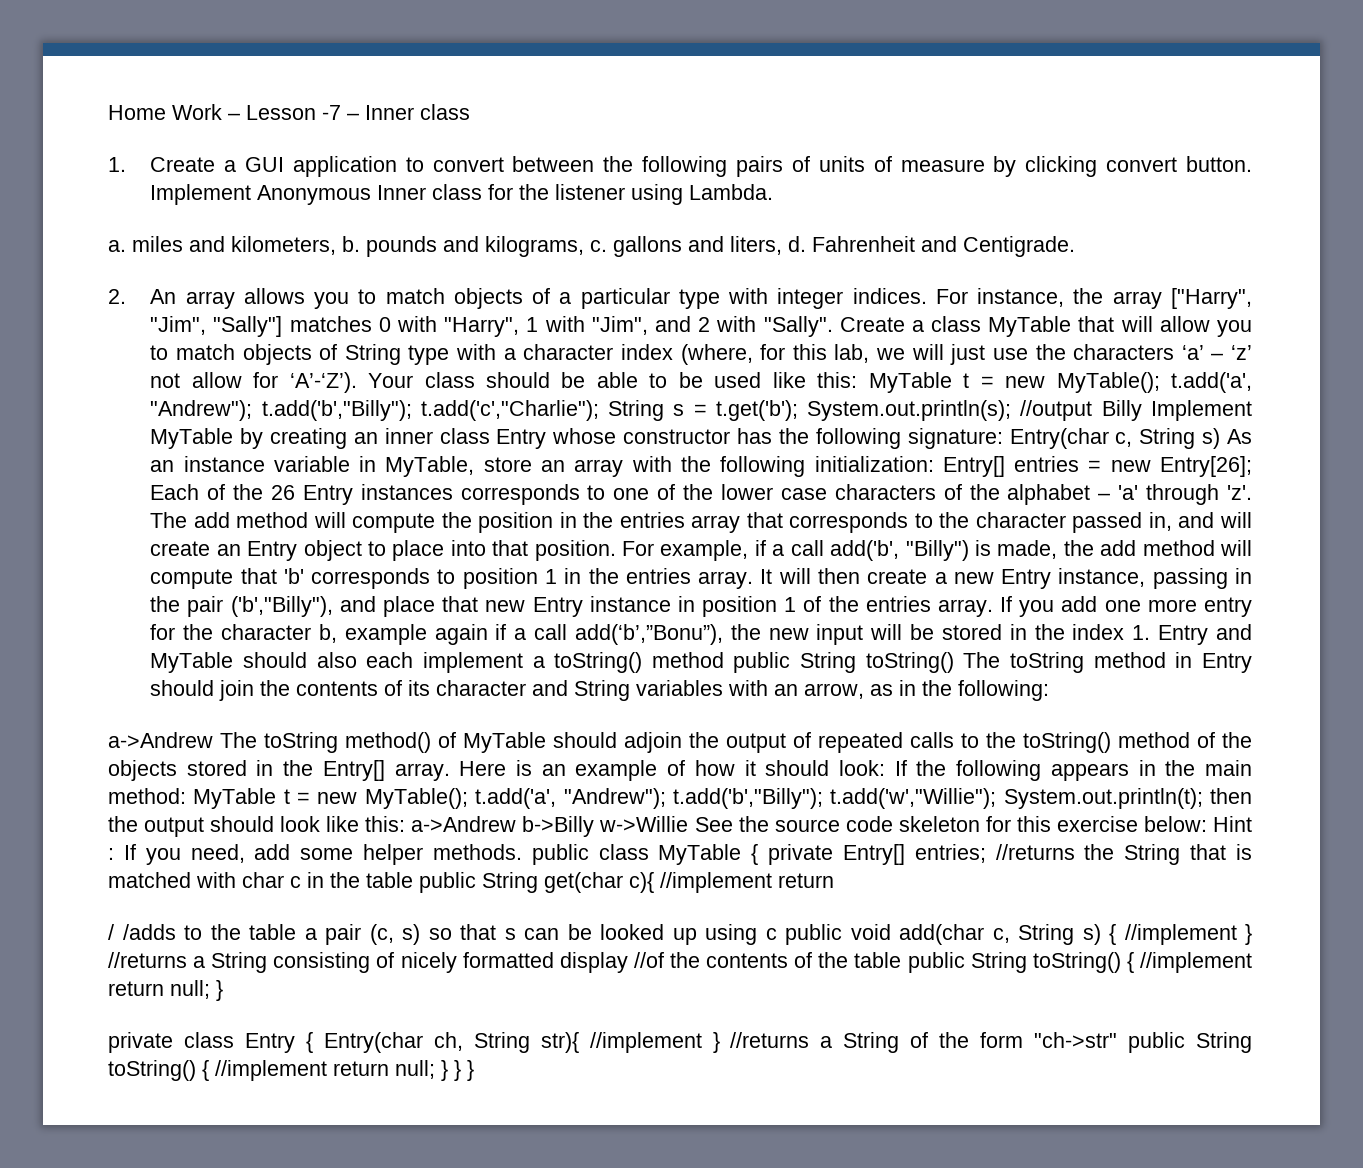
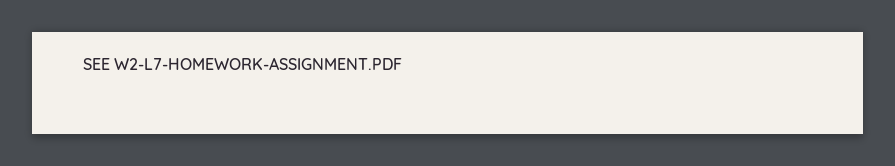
- Home Work – Lesson -7 – Inner class
- 1. Create a GUI application to convert between the following pairs of units of measure by clicking convert button. Implement Anonymous Inner class for the listener using Lambda.
- a. miles and kilometers, b. pounds and kilograms, c. gallons and liters, d. Fahrenheit and Centigrade.
- 2. An array allows you to match objects of a particular type with integer indices. For instance, the array ["Harry", "Jim", "Sally"] matches 0 with "Harry", 1 with "Jim", and 2 with "Sally". Create a class MyTable that will allow you to match objects of String type with a character index (where, for this lab, we will just use the characters ‘a’ – ‘z’ not allow for ‘A’-‘Z’). Your class should be able to be used like this: MyTable t = new MyTable(); t.add('a', "Andrew"); t.add('b',"Billy"); t.add('c',"Charlie"); String s = t.get('b'); System.out.println(s); //output Billy Implement MyTable by creating an inner class Entry whose constructor has the following signature: Entry(char c, String s) As an instance variable in MyTable, store an array with the following initialization: Entry[] entries = new Entry[26]; Each of the 26 Entry instances corresponds to one of the lower case characters of the alphabet – 'a' through 'z'. The add method will compute the position in the entries array that corresponds to the character passed in, and will create an Entry object to place into that position. For example, if a call add('b', "Billy") is made, the add method will compute that 'b' corresponds to position 1 in the entries array. It will then create a new Entry instance, passing in the pair ('b',"Billy"), and place that new Entry instance in position 1 of the entries array. If you add one more entry for the character b, example again if a call add(‘b’,”Bonu”), the new input will be stored in the index 1. Entry and MyTable should also each implement a toString() method public String toString() The toString method in Entry should join the contents of its character and String variables with an arrow, as in the following:
- a->Andrew The toString method() of MyTable should adjoin the output of repeated calls to the toString() method of the objects stored in the Entry[] array. Here is an example of how it should look: If the following appears in the main method: MyTable t = new MyTable(); t.add('a', "Andrew"); t.add('b',"Billy"); t.add('w',"Willie"); System.out.println(t); then the output should look like this: a->Andrew b->Billy w->Willie See the source code skeleton for this exercise below: Hint : If you need, add some helper methods. public class MyTable { private Entry[] entries; //returns the String that is matched with char c in the table public String get(char c){ //implement return
- / /adds to the table a pair (c, s) so that s can be looked up using c public void add(char c, String s) { //implement } //returns a String consisting of nicely formatted display //of the contents of the table public String toString() { //implement return null; }
- private class Entry { Entry(char ch, String str){ //implement } //returns a String of the form "ch->str" public String toString() { //implement return null; } } }
+ SEE W2-L7-HOMEWORK-ASSIGNMENT.PDF

